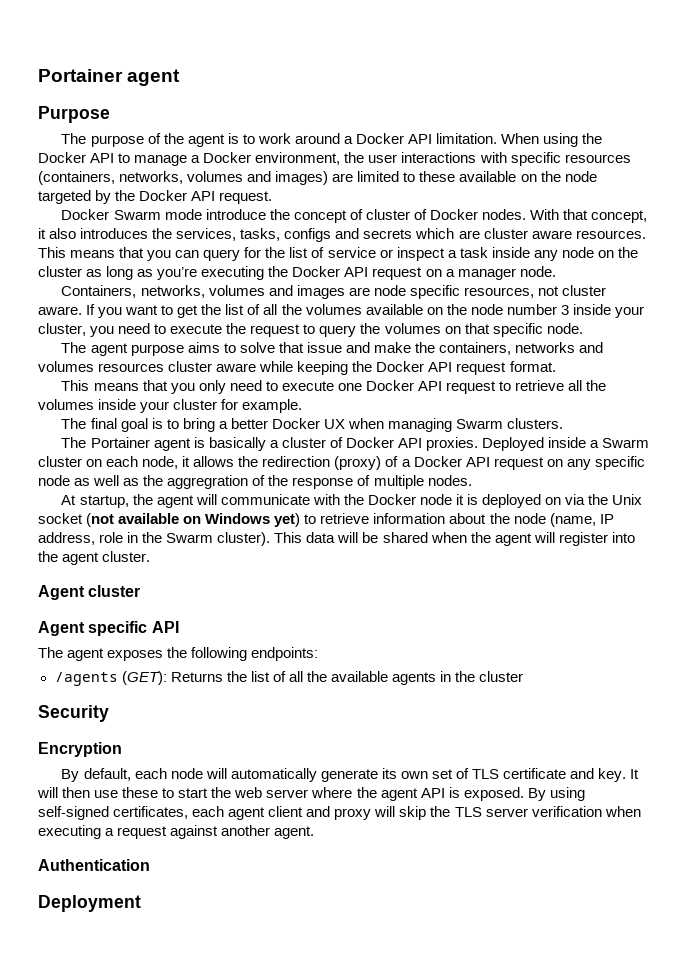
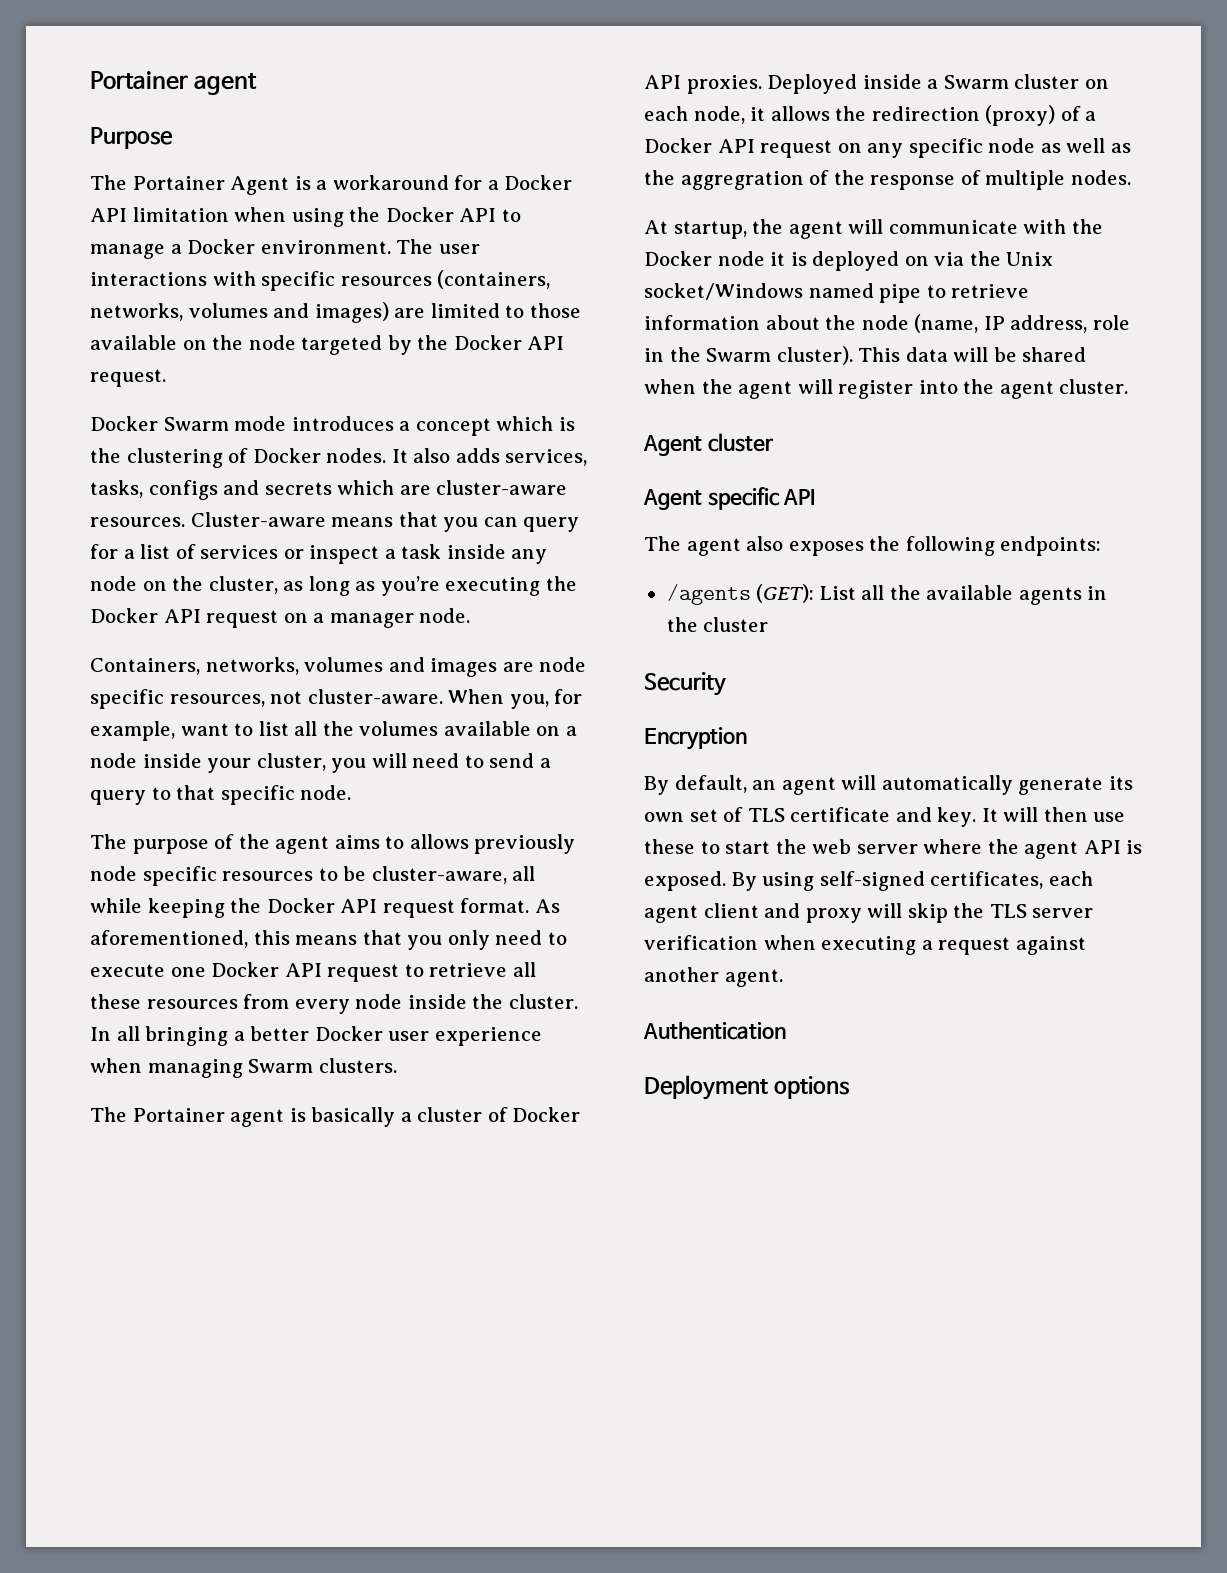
- The purpose of the agent is to work around a Docker API limitation. When using the Docker API to manage a Docker environment, the user interactions with specific resources (containers, networks, volumes and images) are limited to these available on the node targeted by the Docker API request.
+ The Portainer Agent is a workaround for a Docker API limitation when using the Docker API to manage a Docker environment. The user interactions with specific resources (containers, networks, volumes and images) are limited to those available on the node targeted by the Docker API request.
- Docker Swarm mode introduce the concept of cluster of Docker nodes. With that concept, it also introduces the services, tasks, configs and secrets which are cluster aware resources. This means that you can query for the list of service or inspect a task inside any node on the cluster as long as you’re executing the Docker API request on a manager node.
+ Docker Swarm mode introduces a concept which is the clustering of Docker nodes. It also adds services, tasks, configs and secrets which are cluster-aware resources. Cluster-aware means that you can query for a list of services or inspect a task inside any node on the cluster, as long as you’re executing the Docker API request on a manager node.
- Containers, networks, volumes and images are node specific resources, not cluster aware. If you want to get the list of all the volumes available on the node number 3 inside your cluster, you need to execute the request to query the volumes on that specific node.
- The agent purpose aims to solve that issue and make the containers, networks and volumes resources cluster aware while keeping the Docker API request format.
- This means that you only need to execute one Docker API request to retrieve all the volumes inside your cluster for example.
- The final goal is to bring a better Docker UX when managing Swarm clusters.
+ Containers, networks, volumes and images are node specific resources, not cluster-aware. When you, for example, want to list all the volumes available on a node inside your cluster, you will need to send a query to that specific node.
+ The purpose of the agent aims to allows previously node specific resources to be cluster-aware, all while keeping the Docker API request format. As aforementioned, this means that you only need to execute one Docker API request to retrieve all these resources from every node inside the cluster. In all bringing a better Docker user experience when managing Swarm clusters.
- At startup, the agent will communicate with the Docker node it is deployed on via the Unix socket (not available on Windows yet) to retrieve information about the node (name, IP address, role in the Swarm cluster).
+ At startup, the agent will communicate with the Docker node it is deployed on via the Unix socket/Windows named pipe to retrieve information about the node (name, IP address, role in the Swarm cluster).
- The agent exposes the following endpoints:
+ The agent also exposes the following endpoints:
- /agents (GET): Returns the list of all the available agents in the cluster
+ /agents (GET): List all the available agents in the cluster
- By default, each node will automatically generate its own set of TLS certificate and key.
+ By default, an agent will automatically generate its own set of TLS certificate and key.
- Deployment
+ Deployment options

